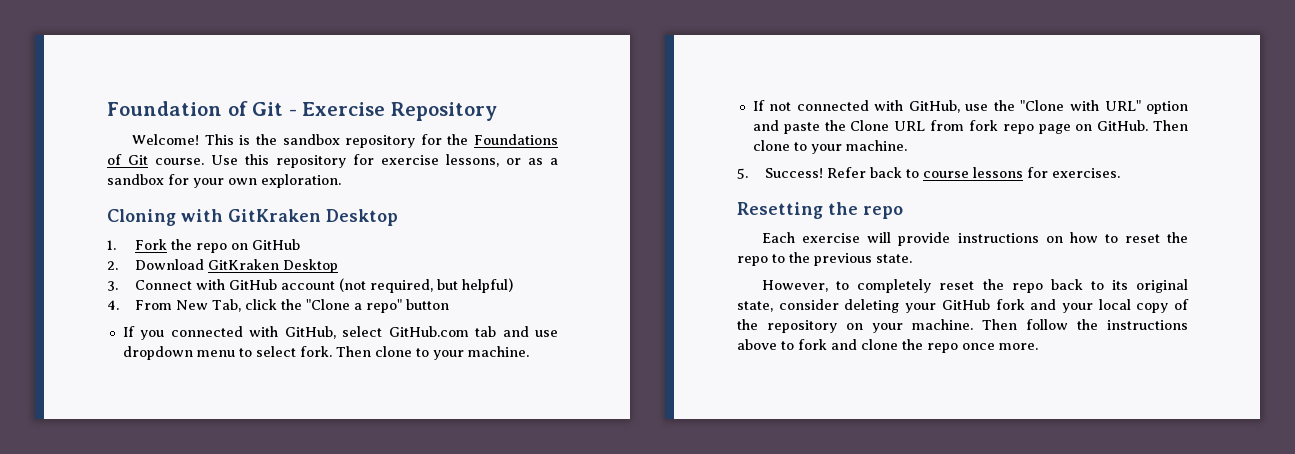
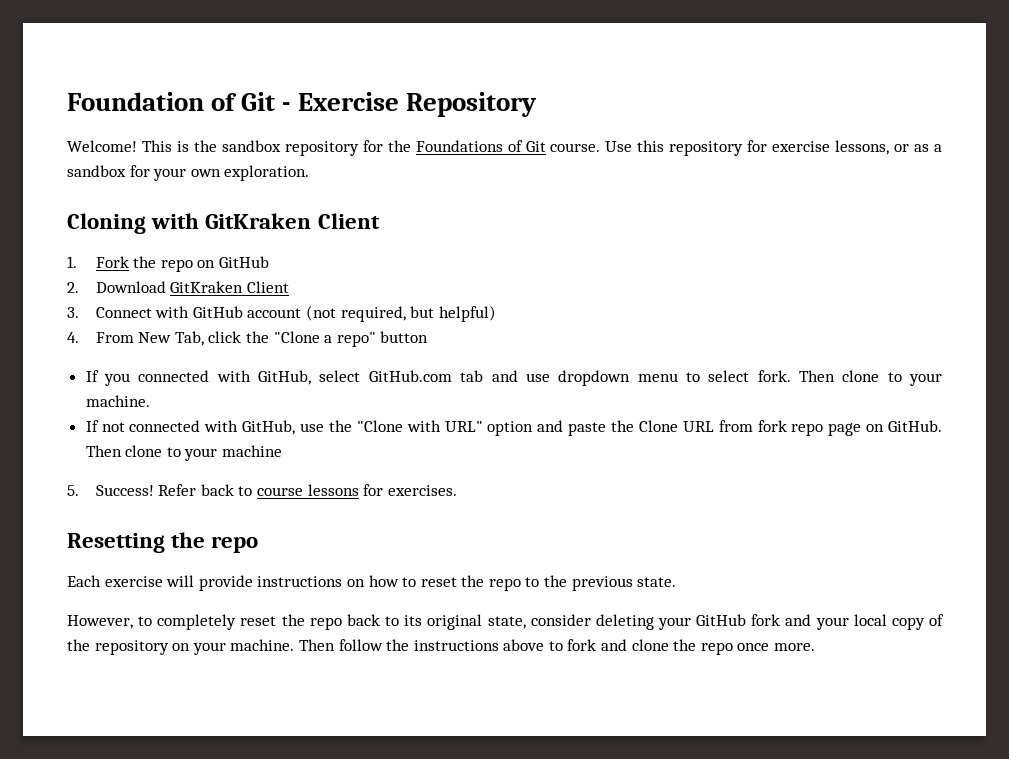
- Cloning with GitKraken Desktop
+ Cloning with GitKraken Client
- 2. Download GitKraken Desktop
+ 2. Download GitKraken Client
- If not connected with GitHub, use the "Clone with URL" option and paste the Clone URL from fork repo page on GitHub. Then clone to your machine.
+ If not connected with GitHub, use the "Clone with URL" option and paste the Clone URL from fork repo page on GitHub. Then clone to your machine

